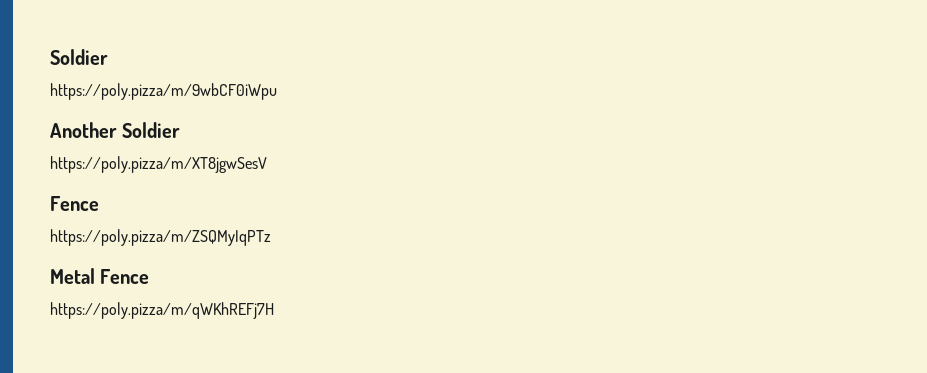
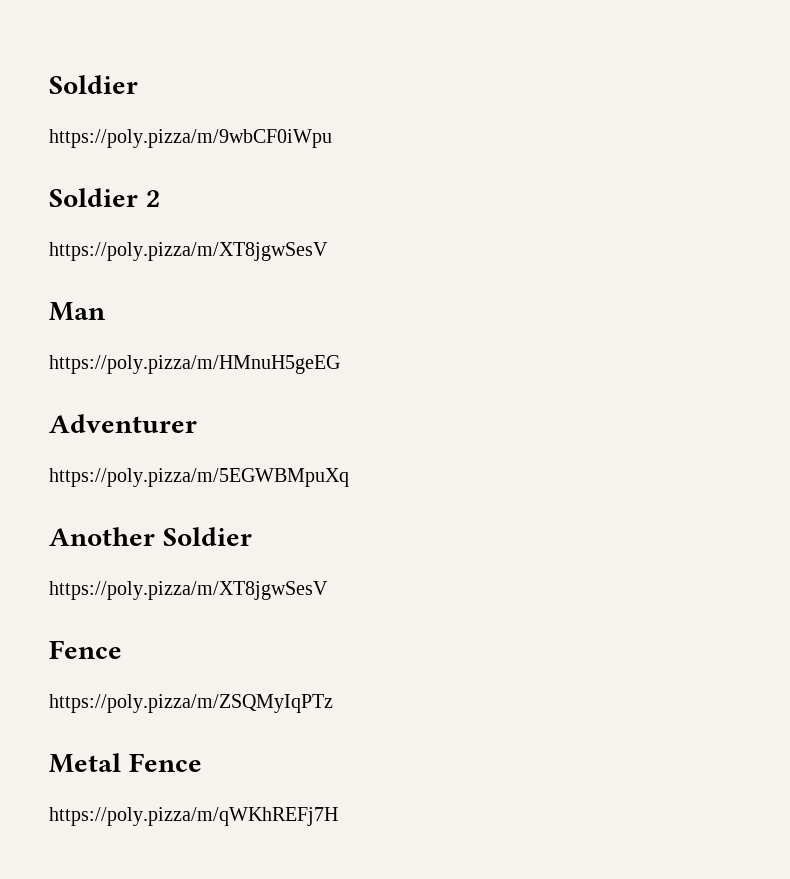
+ Soldier 2
+ https://poly.pizza/m/XT8jgwSesV
+ Man
+ https://poly.pizza/m/HMnuH5geEG
+ Adventurer
+ https://poly.pizza/m/5EGWBMpuXq

